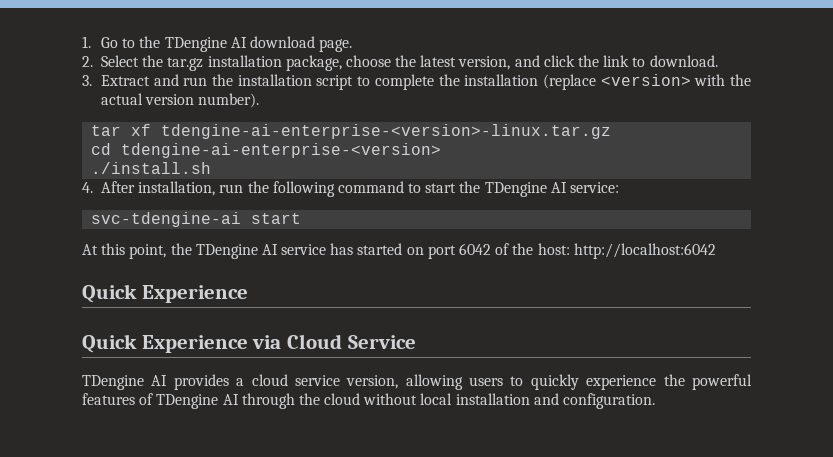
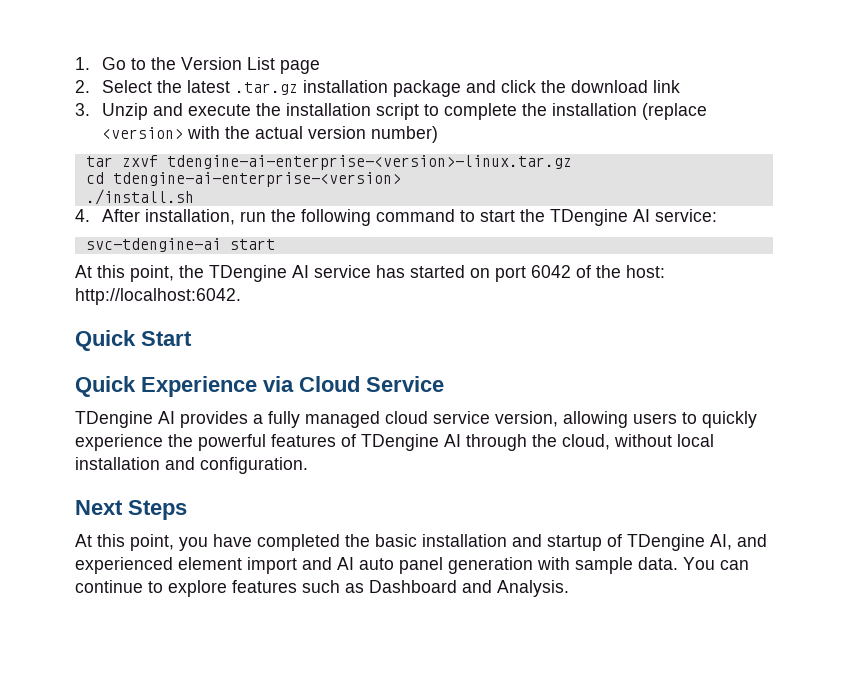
- 1. Go to the TDengine AI download page.
+ 1. Go to the Version List page
- 2. Select the tar.gz installation package, choose the latest version, and click the link to download.
+ 2. Select the latest .tar.gz installation package and click the download link
- 3. Extract and run the installation script to complete the installation (replace <version> with the actual version number).
+ 3. Unzip and execute the installation script to complete the installation (replace <version> with the actual version number)
- tar xf tdengine-ai-enterprise-<version>-linux.tar.gz
+ tar zxvf tdengine-ai-enterprise-<version>-linux.tar.gz
- At this point, the TDengine AI service has started on port 6042 of the host: http://localhost:6042
- Quick Experience
+ At this point, the TDengine AI service has started on port 6042 of the host: http://localhost:6042.
+ Quick Start
- TDengine AI provides a cloud service version, allowing users to quickly experience the powerful features of TDengine AI through the cloud without local installation and configuration.
+ TDengine AI provides a fully managed cloud service version, allowing users to quickly experience the powerful features of TDengine AI through the cloud, without local installation and configuration.
+ Next Steps
+ At this point, you have completed the basic installation and startup of TDengine AI, and experienced element import and AI auto panel generation with sample data. You can continue to explore features such as Dashboard and Analysis.

